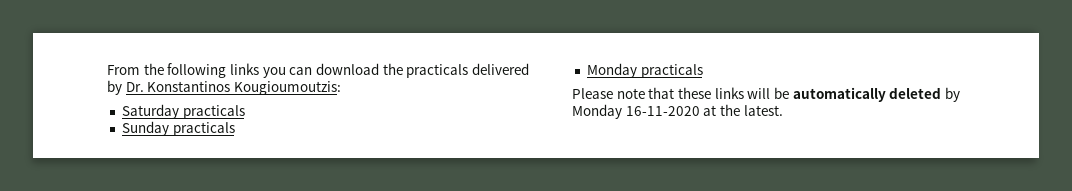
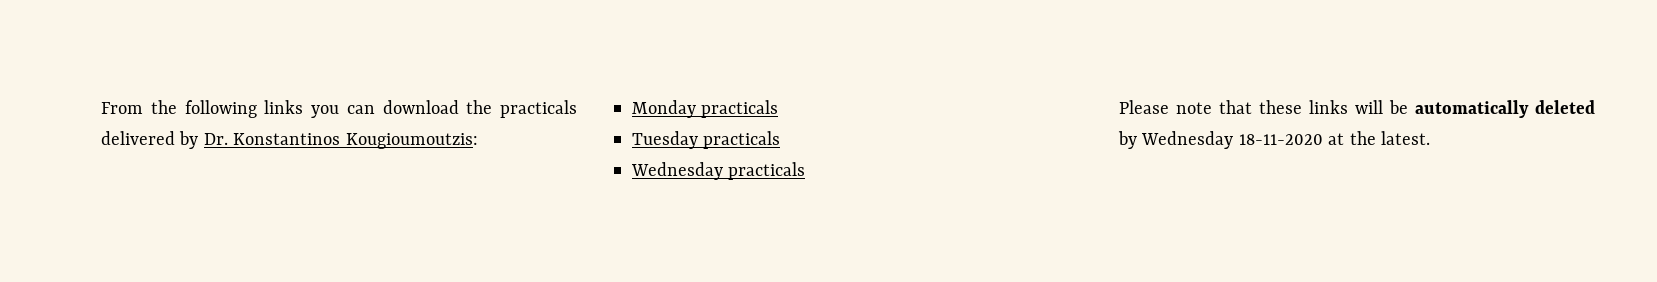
- Saturday practicals
- Sunday practicals
  Monday practicals
+ Tuesday practicals
+ Wednesday practicals
- Please note that these links will be automatically deleted by Monday 16-11-2020 at the latest.
+ Please note that these links will be automatically deleted by Wednesday 18-11-2020 at the latest.

